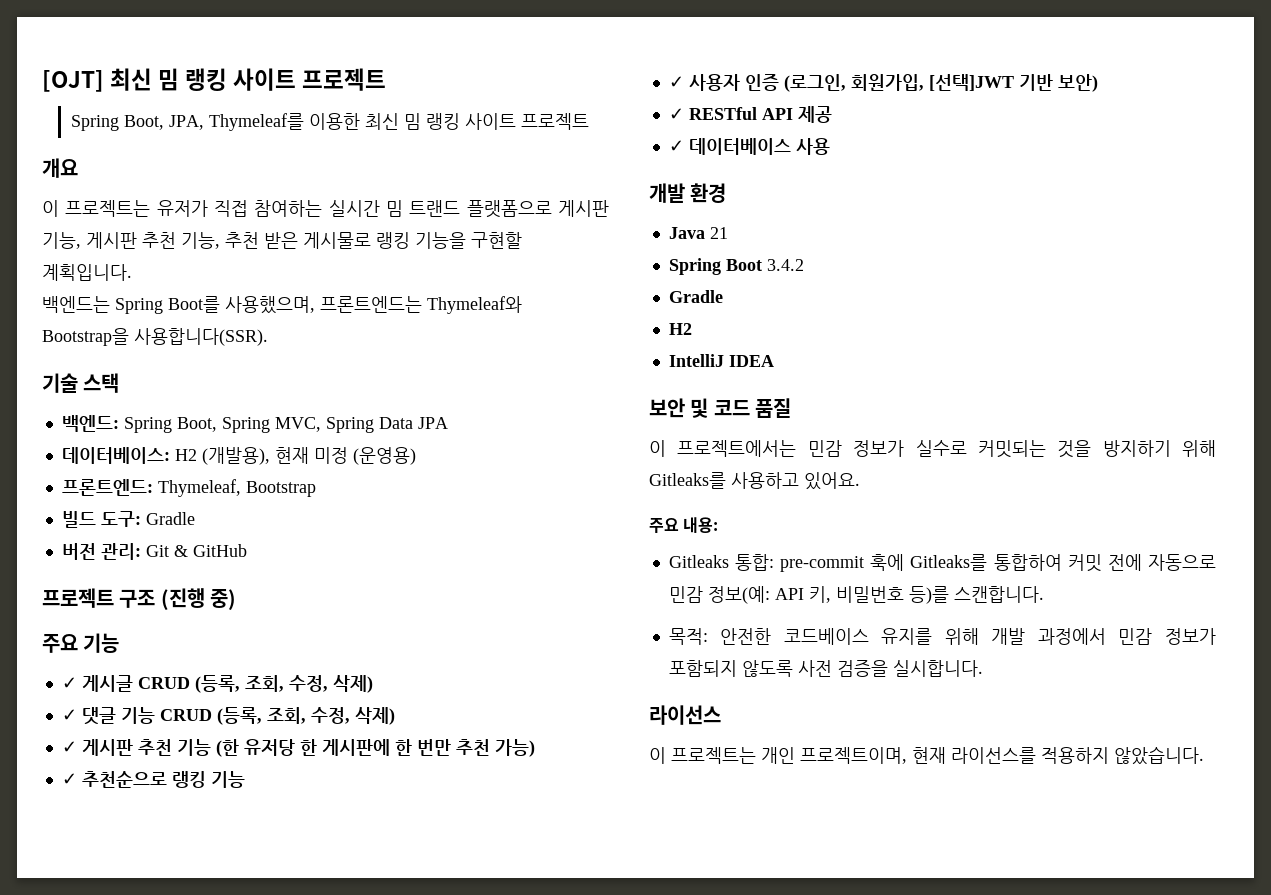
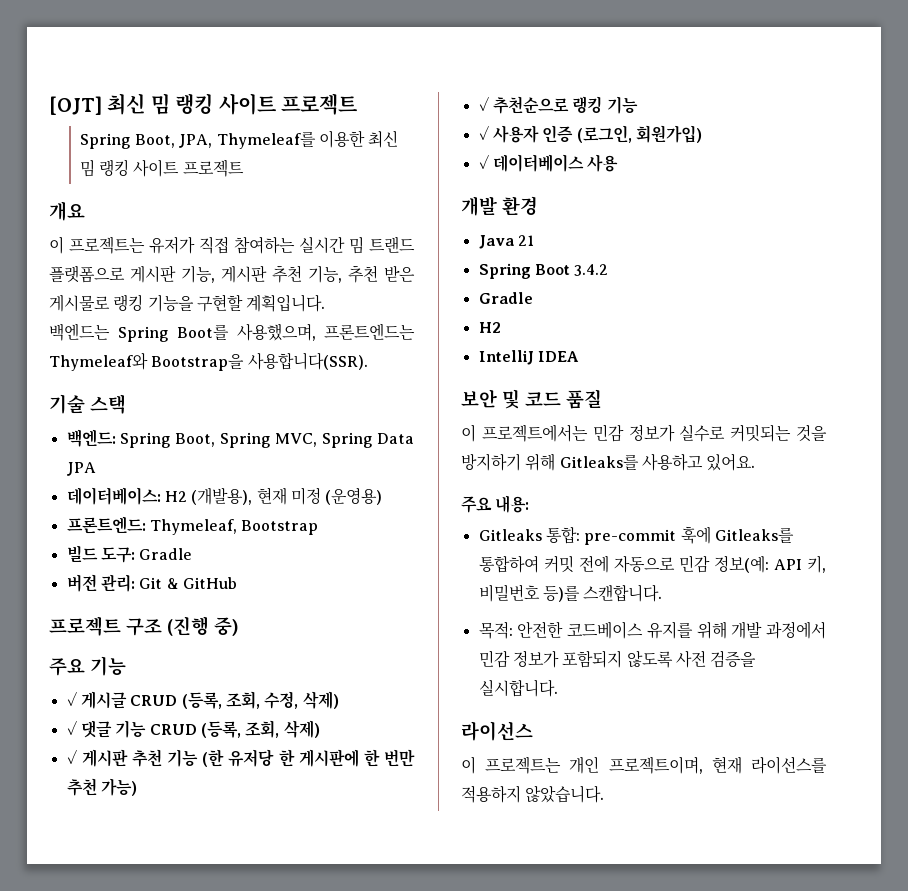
- ✓ 댓글 기능 CRUD (등록, 조회, 수정, 삭제)
+ ✓ 댓글 기능 CRUD (등록, 조회, 삭제)
- ✓ 사용자 인증 (로그인, 회원가입, [선택]JWT 기반 보안)
- ✓ RESTful API 제공
+ ✓ 사용자 인증 (로그인, 회원가입)

